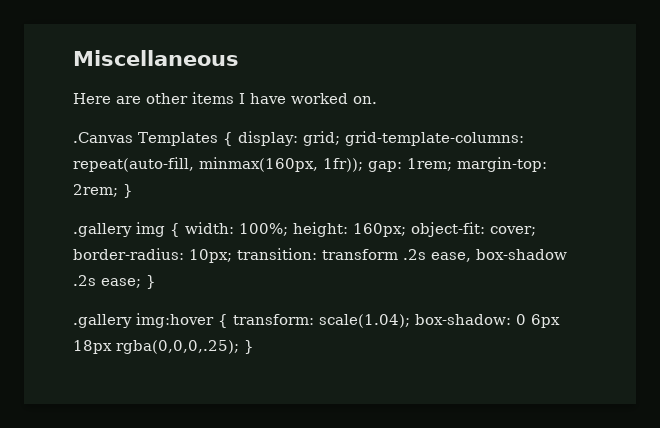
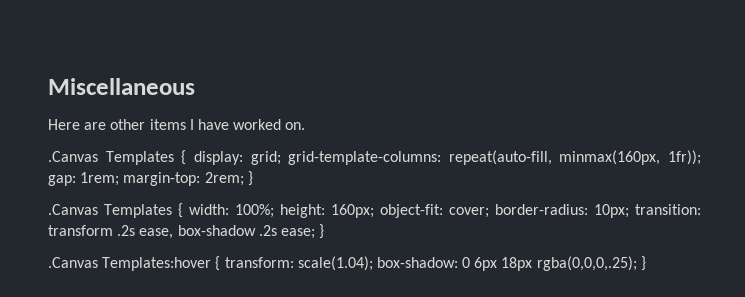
- .gallery img { width: 100%; height: 160px; object-fit: cover; border-radius: 10px; transition: transform .2s ease, box-shadow .2s ease; }
+ .Canvas Templates { width: 100%; height: 160px; object-fit: cover; border-radius: 10px; transition: transform .2s ease, box-shadow .2s ease; }
- .gallery img:hover { transform: scale(1.04); box-shadow: 0 6px 18px rgba(0,0,0,.25); }
+ .Canvas Templates:hover { transform: scale(1.04); box-shadow: 0 6px 18px rgba(0,0,0,.25); }

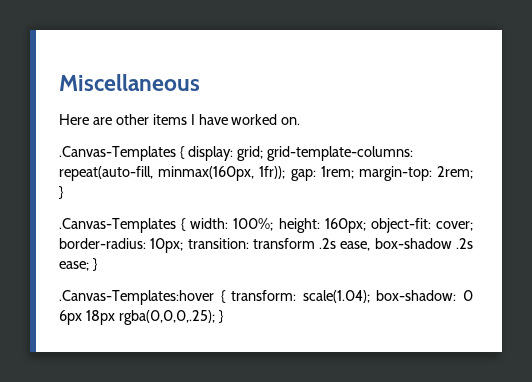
- .Canvas Templates { display: grid; grid-template-columns: repeat(auto-fill, minmax(160px, 1fr)); gap: 1rem; margin-top: 2rem; }
+ .Canvas-Templates { display: grid; grid-template-columns: repeat(auto-fill, minmax(160px, 1fr)); gap: 1rem; margin-top: 2rem; }
- .Canvas Templates { width: 100%; height: 160px; object-fit: cover; border-radius: 10px; transition: transform .2s ease, box-shadow .2s ease; }
+ .Canvas-Templates { width: 100%; height: 160px; object-fit: cover; border-radius: 10px; transition: transform .2s ease, box-shadow .2s ease; }
- .Canvas Templates:hover { transform: scale(1.04); box-shadow: 0 6px 18px rgba(0,0,0,.25); }
+ .Canvas-Templates:hover { transform: scale(1.04); box-shadow: 0 6px 18px rgba(0,0,0,.25); }

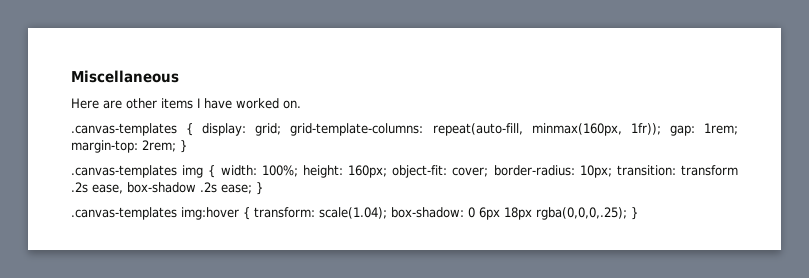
- .Canvas-Templates { display: grid; grid-template-columns: repeat(auto-fill, minmax(160px, 1fr)); gap: 1rem; margin-top: 2rem; }
+ .canvas-templates { display: grid; grid-template-columns: repeat(auto-fill, minmax(160px, 1fr)); gap: 1rem; margin-top: 2rem; }
- .Canvas-Templates { width: 100%; height: 160px; object-fit: cover; border-radius: 10px; transition: transform .2s ease, box-shadow .2s ease; }
+ .canvas-templates img { width: 100%; height: 160px; object-fit: cover; border-radius: 10px; transition: transform .2s ease, box-shadow .2s ease; }
- .Canvas-Templates:hover { transform: scale(1.04); box-shadow: 0 6px 18px rgba(0,0,0,.25); }
+ .canvas-templates img:hover { transform: scale(1.04); box-shadow: 0 6px 18px rgba(0,0,0,.25); }

